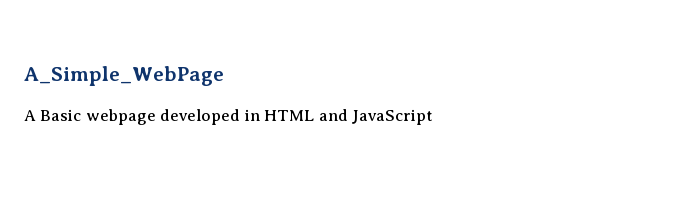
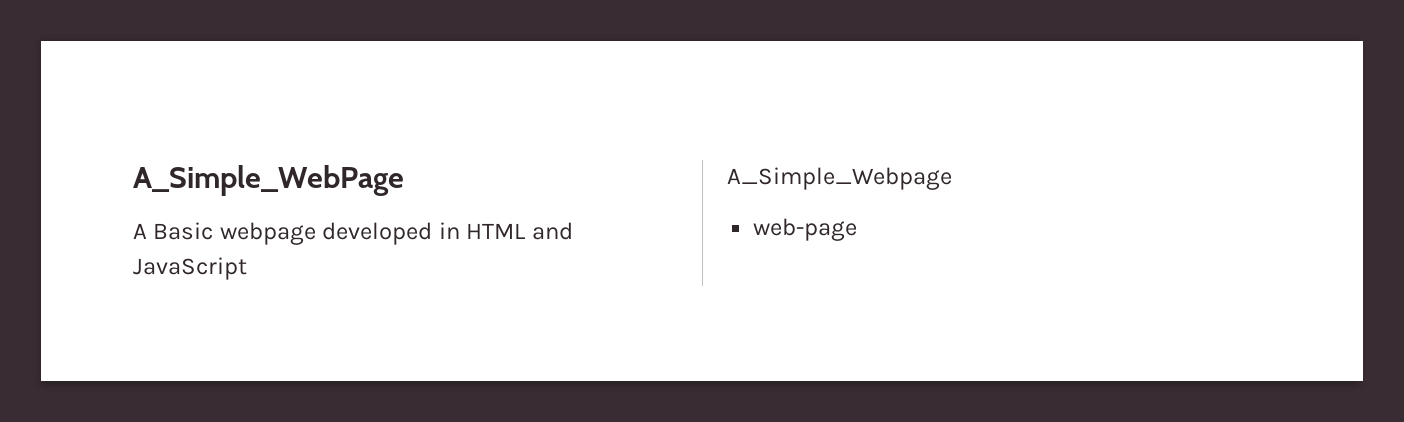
+ A_Simple_Webpage
+ web-page

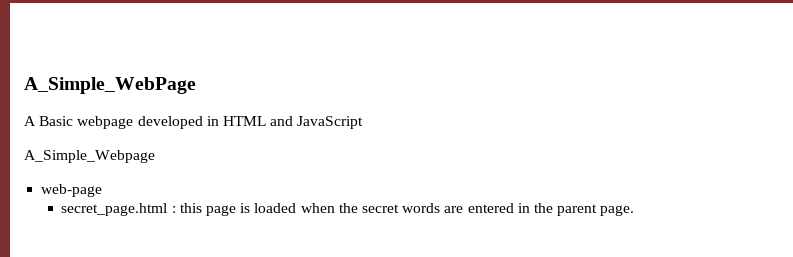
+ secret_page.html : this page is loaded when the secret words are entered in the parent page.

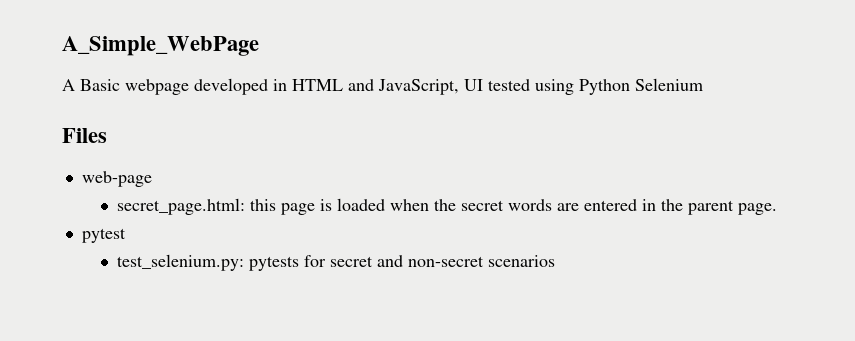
- A Basic webpage developed in HTML and JavaScript
- A_Simple_Webpage
+ A Basic webpage developed in HTML and JavaScript, UI tested using Python Selenium
+ Files
- secret_page.html : this page is loaded when the secret words are entered in the parent page.
+ secret_page.html: this page is loaded when the secret words are entered in the parent page.
+ pytest
+ test_selenium.py: pytests for secret and non-secret scenarios

